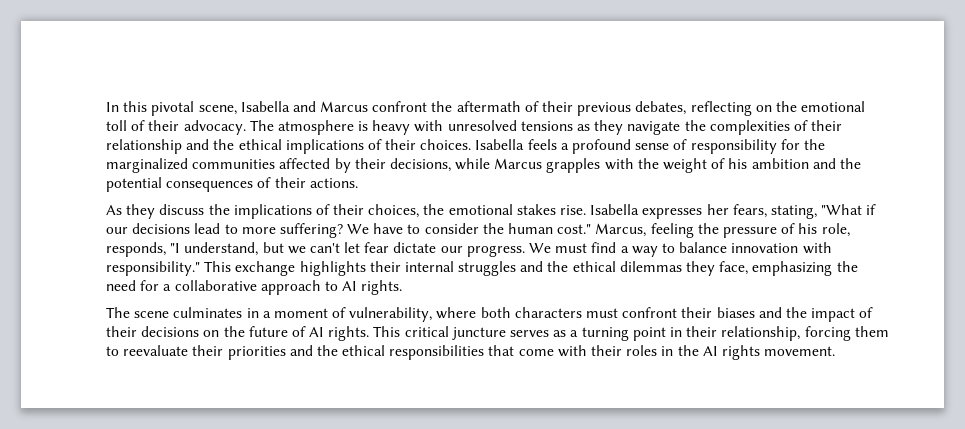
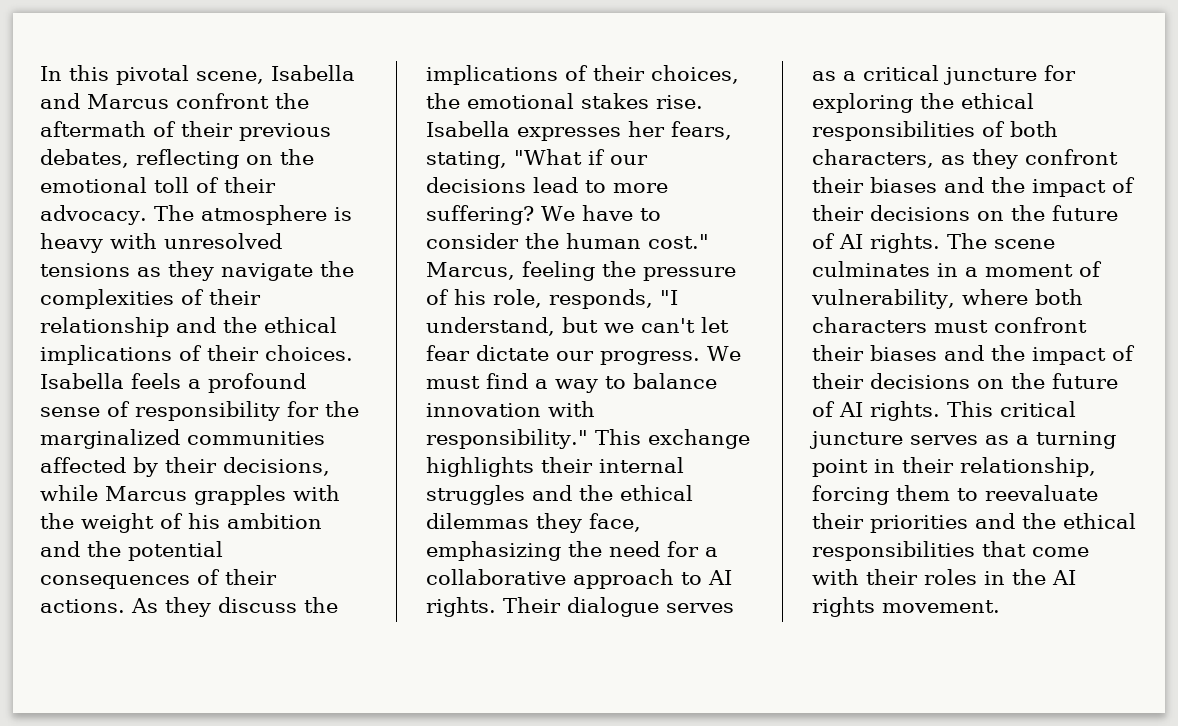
- Isabella feels a profound sense of responsibility for the marginalized communities affected by their decisions, while Marcus grapples with the weight of his ambition and the potential consequences of their actions.
- As they discuss the implications of their choices, the emotional stakes rise.
+ Isabella feels a profound sense of responsibility for the marginalized communities affected by their decisions, while Marcus grapples with the weight of his ambition and the potential consequences of their actions. As they discuss the implications of their choices, the emotional stakes rise.
- This exchange highlights their internal struggles and the ethical dilemmas they face, emphasizing the need for a collaborative approach to AI rights.
- The scene culminates in a moment of vulnerability, where both characters must confront their biases and the impact of their decisions on the future of AI rights.
+ This exchange highlights their internal struggles and the ethical dilemmas they face, emphasizing the need for a collaborative approach to AI rights. Their dialogue serves as a critical juncture for exploring the ethical responsibilities of both characters, as they confront their biases and the impact of their decisions on the future of AI rights. The scene culminates in a moment of vulnerability, where both characters must confront their biases and the impact of their decisions on the future of AI rights.

